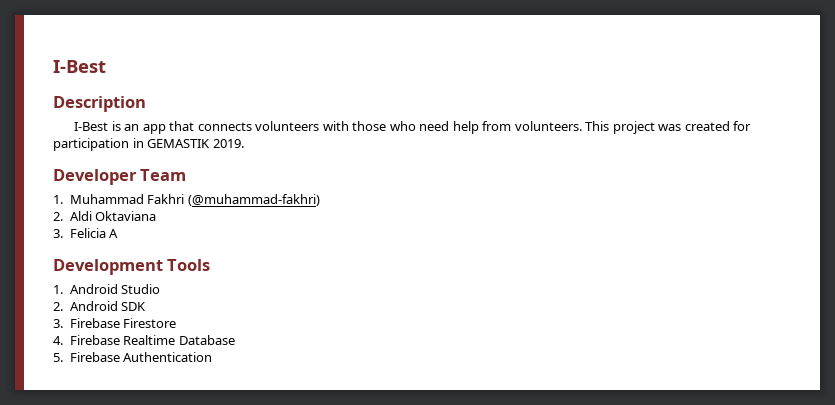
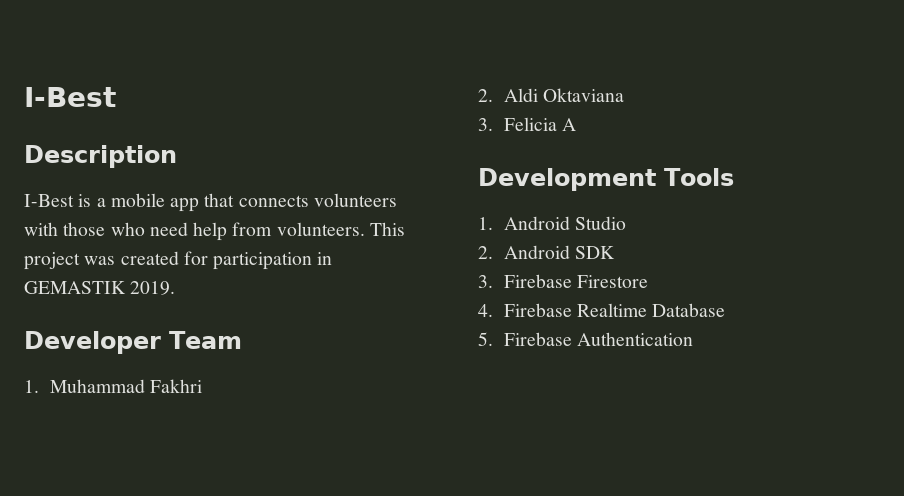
- I-Best is an app that connects volunteers with those who need help from volunteers.
+ I-Best is a mobile app that connects volunteers with those who need help from volunteers.
- 1. Muhammad Fakhri (@muhammad-fakhri)
+ 1. Muhammad Fakhri

